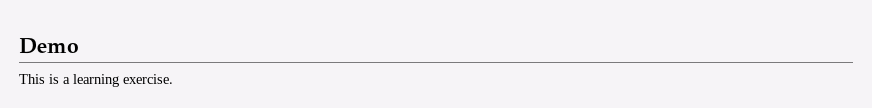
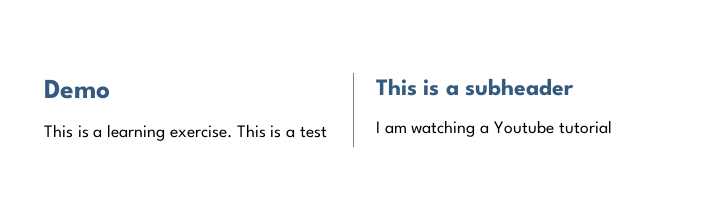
+ This is a test
+ This is a subheader
+ I am watching a Youtube tutorial

